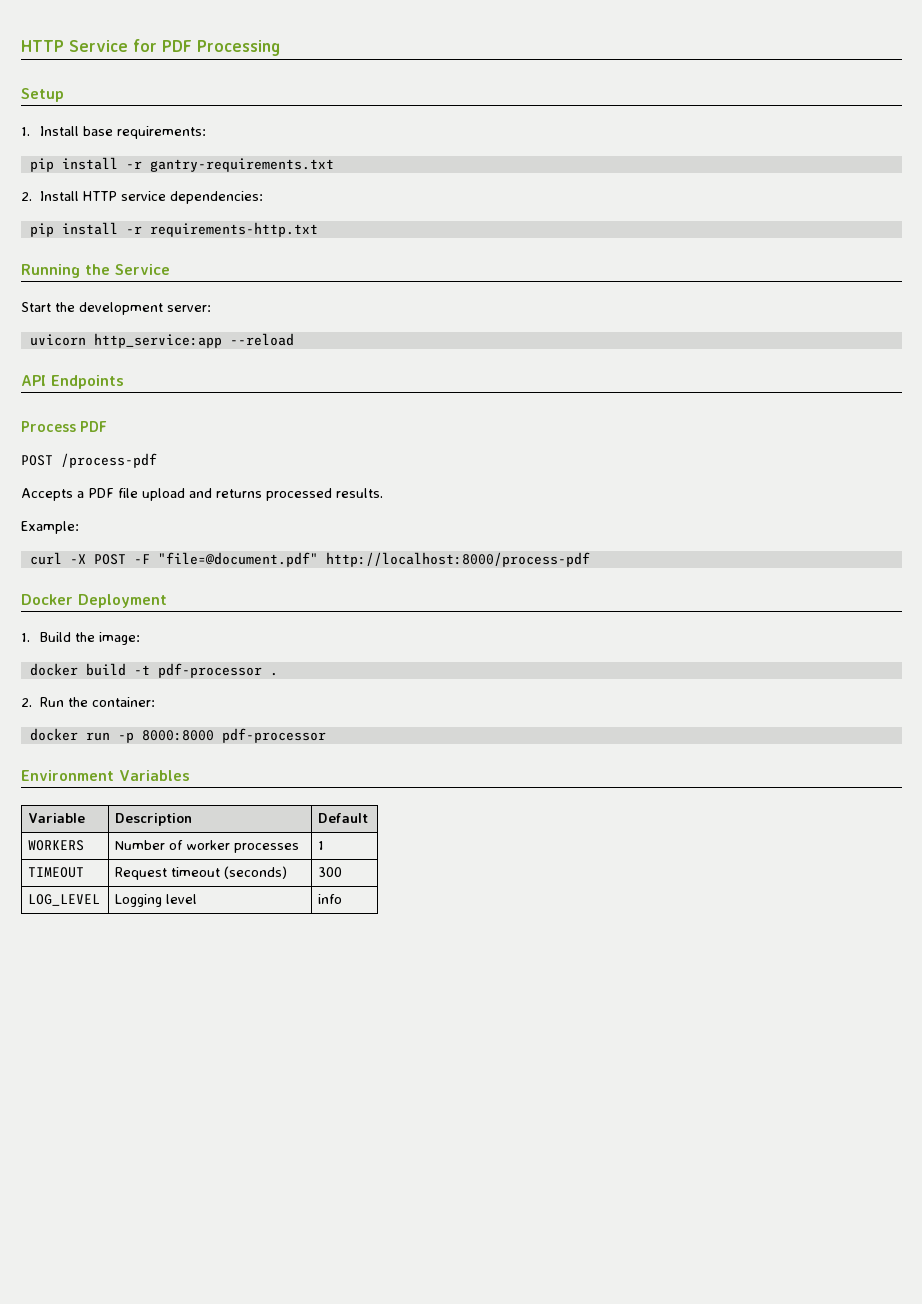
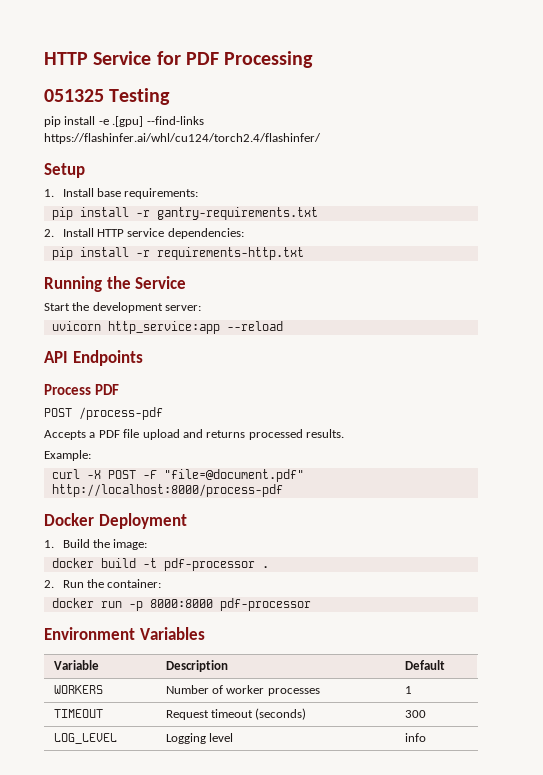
+ 051325 Testing
+ pip install -e .[gpu] --find-links https://flashinfer.ai/whl/cu124/torch2.4/flashinfer/

